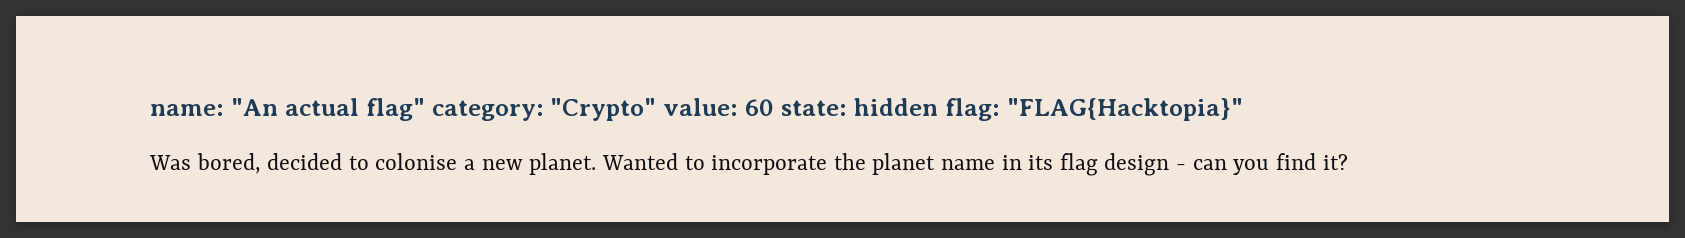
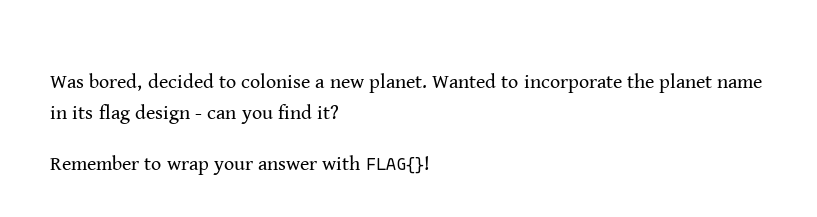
- name: "An actual flag" category: "Crypto" value: 60 state: hidden flag: "FLAG{Hacktopia}"
+ Remember to wrap your answer with FLAG{}!

